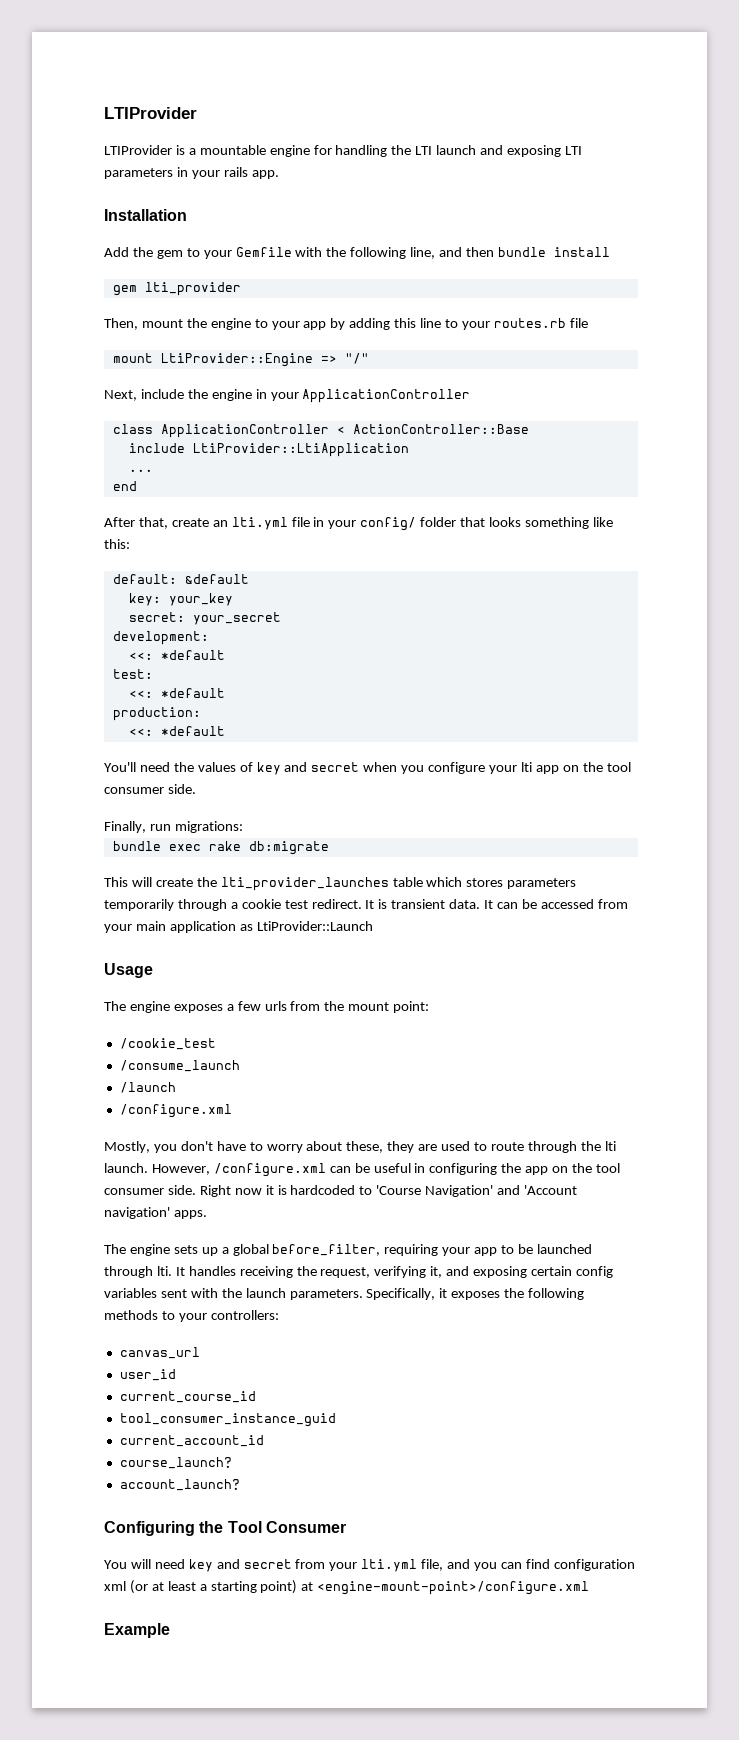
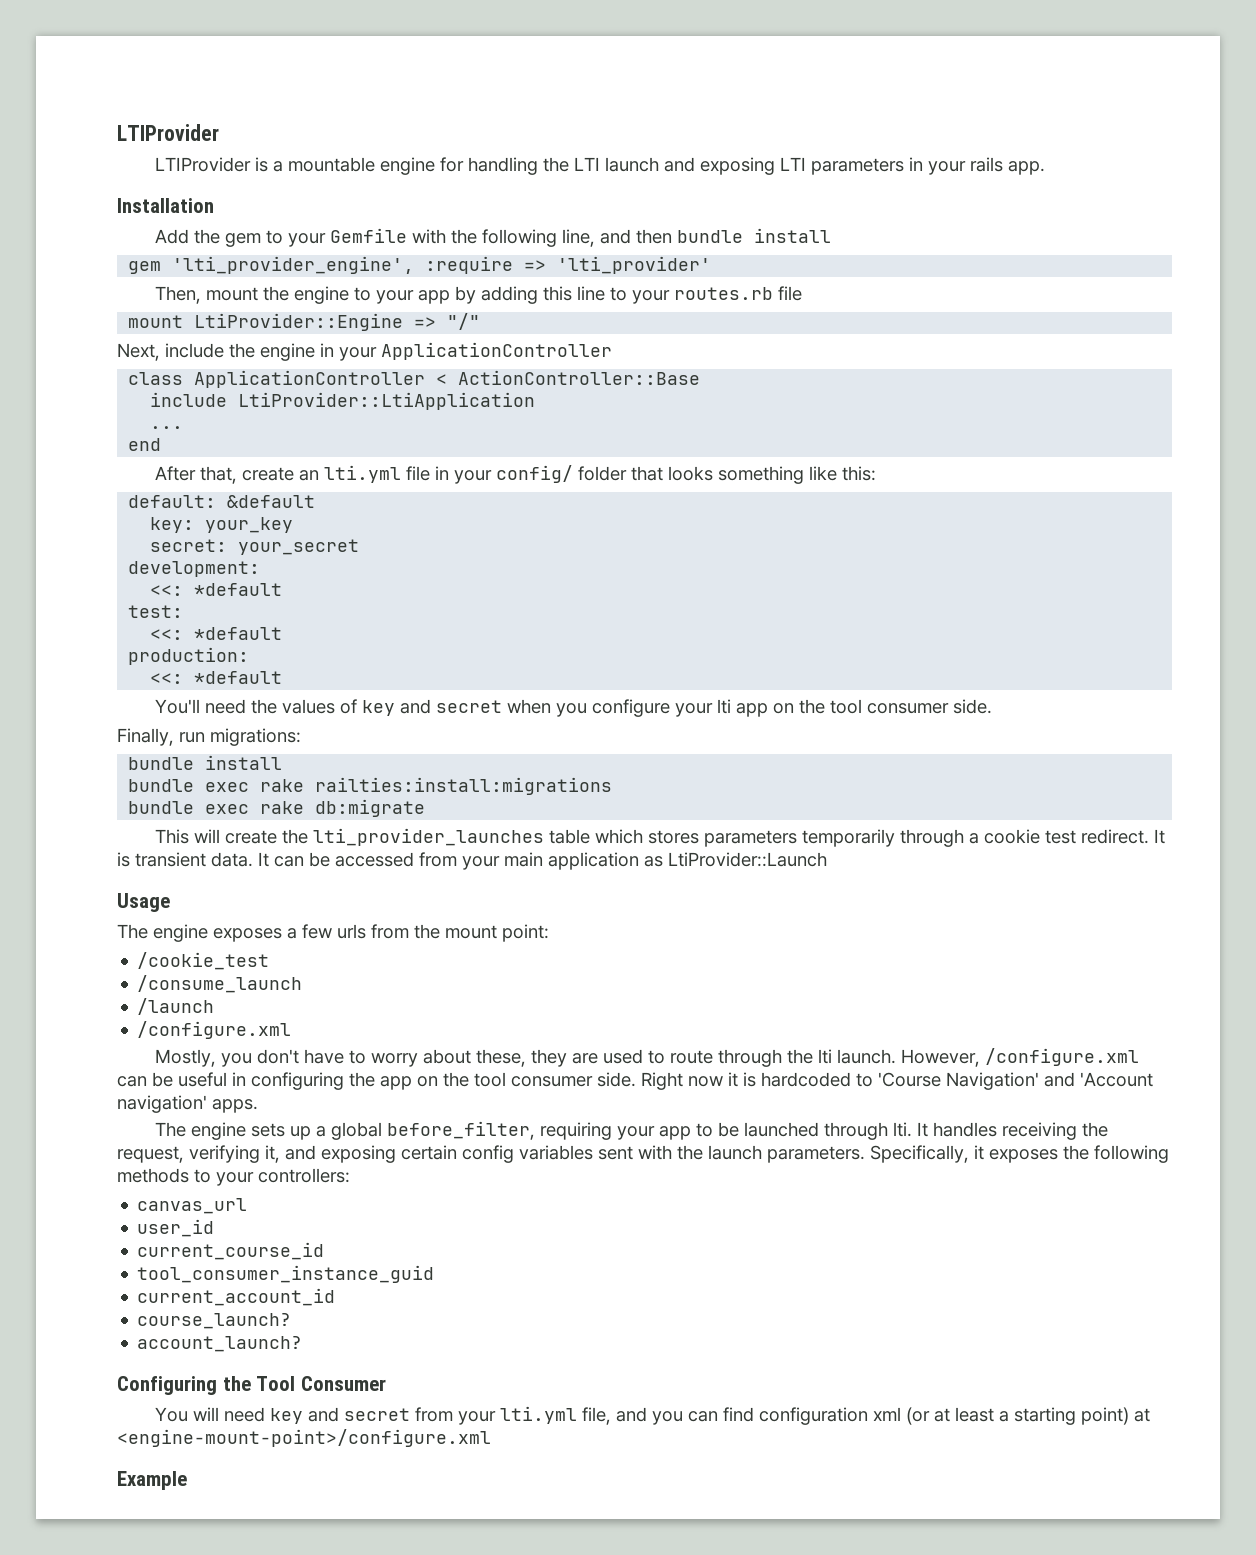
- gem lti_provider
+ gem 'lti_provider_engine', :require => 'lti_provider'
  Finally, run migrations:
+ bundle install
+ bundle exec rake railties:install:migrations

